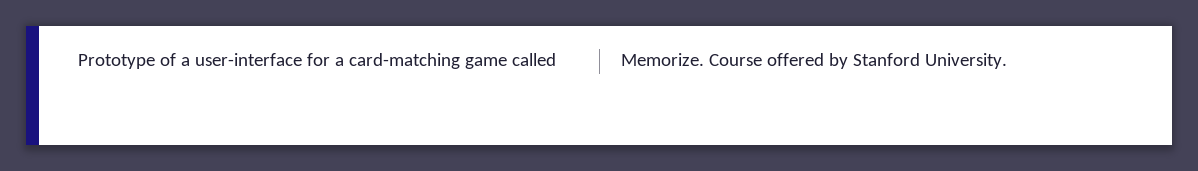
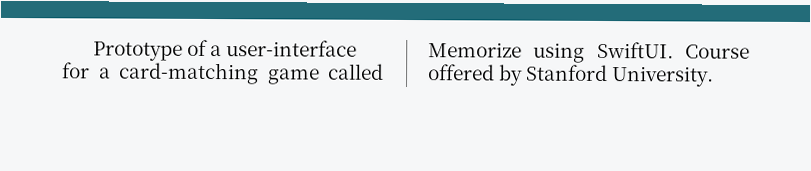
- Prototype of a user-interface for a card-matching game called Memorize.
+ Prototype of a user-interface for a card-matching game called Memorize using SwiftUI.

